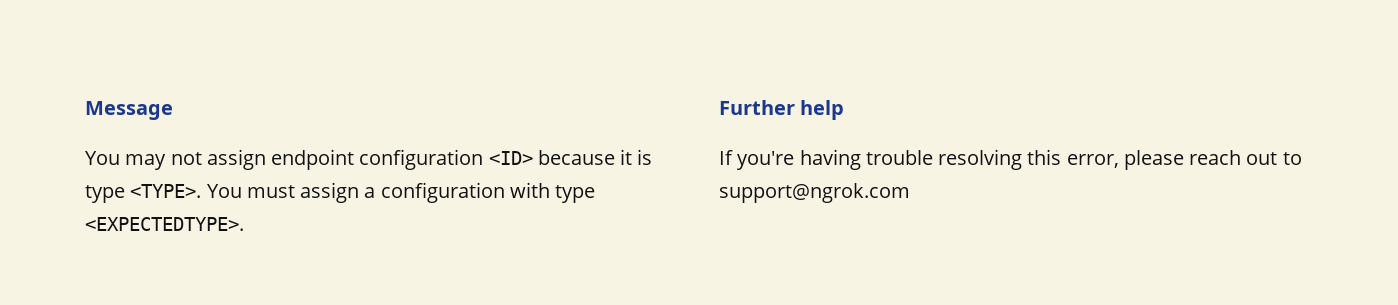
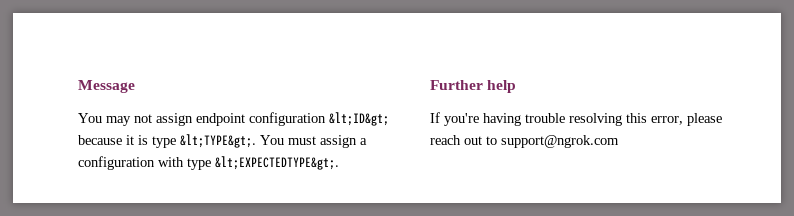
- You may not assign endpoint configuration <ID> because it is type <TYPE>.
+ You may not assign endpoint configuration &lt;ID&gt; because it is type &lt;TYPE&gt;.
- You must assign a configuration with type <EXPECTEDTYPE>.
+ You must assign a configuration with type &lt;EXPECTEDTYPE&gt;.

